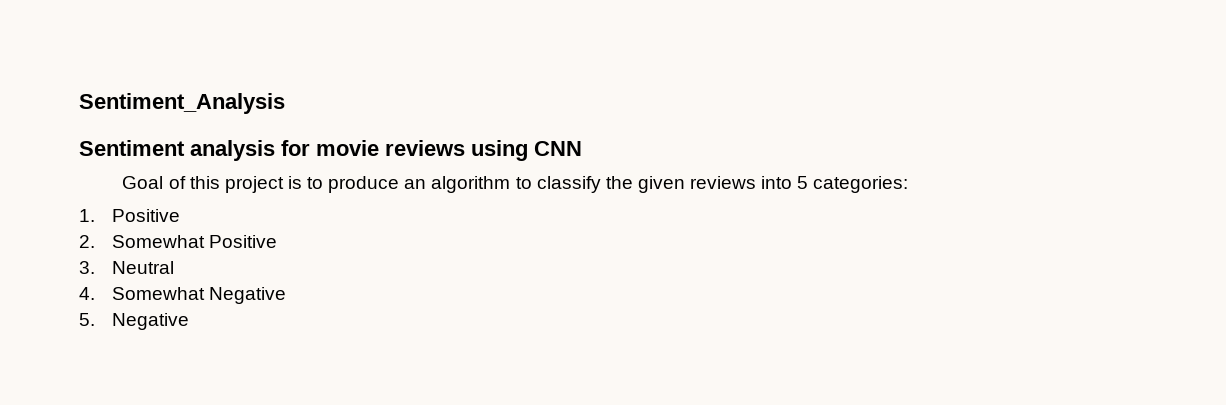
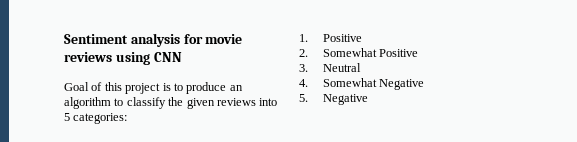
- Sentiment_Analysis

